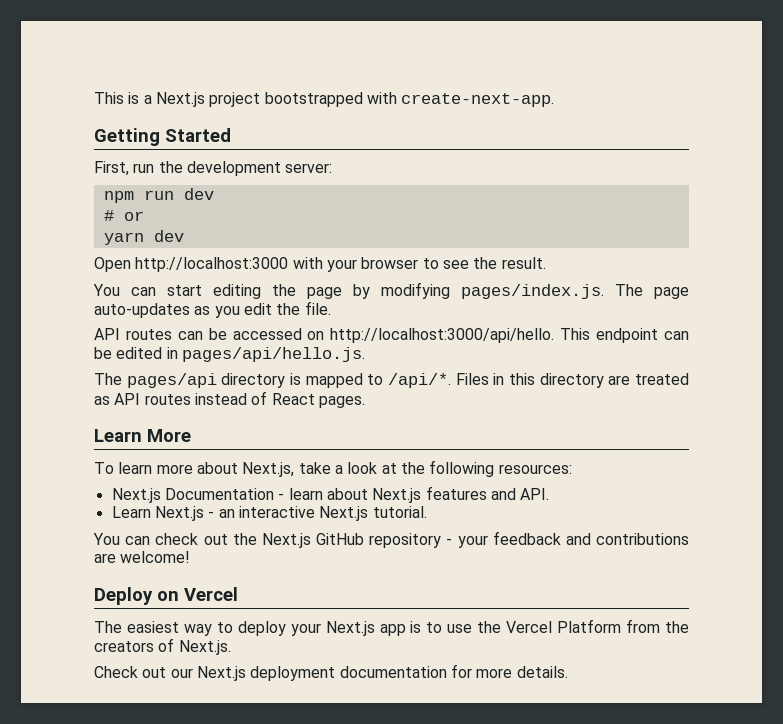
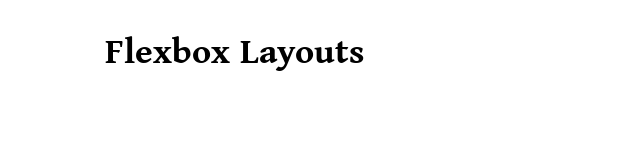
- This is a Next.js project bootstrapped with create-next-app.
- Getting Started
- First, run the development server:
- npm run dev
- # or
- yarn dev
- Open http://localhost:3000 with your browser to see the result.
- You can start editing the page by modifying pages/index.js. The page auto-updates as you edit the file.
- API routes can be accessed on http://localhost:3000/api/hello. This endpoint can be edited in pages/api/hello.js.
- The pages/api directory is mapped to /api/*. Files in this directory are treated as API routes instead of React pages.
- Learn More
- To learn more about Next.js, take a look at the following resources:
- Next.js Documentation - learn about Next.js features and API.
- Learn Next.js - an interactive Next.js tutorial.
- You can check out the Next.js GitHub repository - your feedback and contributions are welcome!
- Deploy on Vercel
- The easiest way to deploy your Next.js app is to use the Vercel Platform from the creators of Next.js.
- Check out our Next.js deployment documentation for more details.
+ Flexbox Layouts

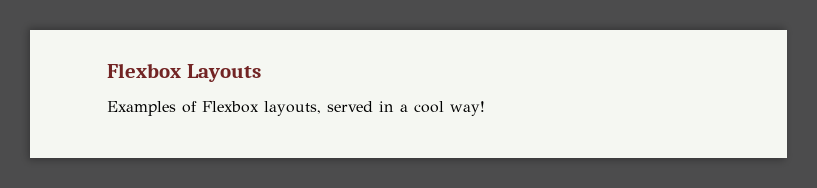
+ Examples of Flexbox layouts, served in a cool way!

